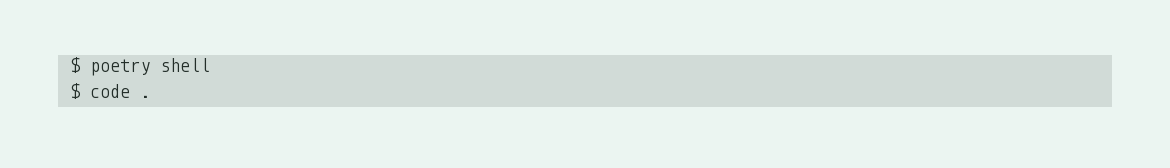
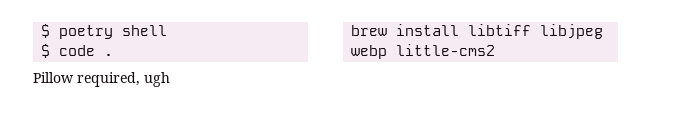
+ Pillow required, ugh
+ brew install libtiff libjpeg webp little-cms2

